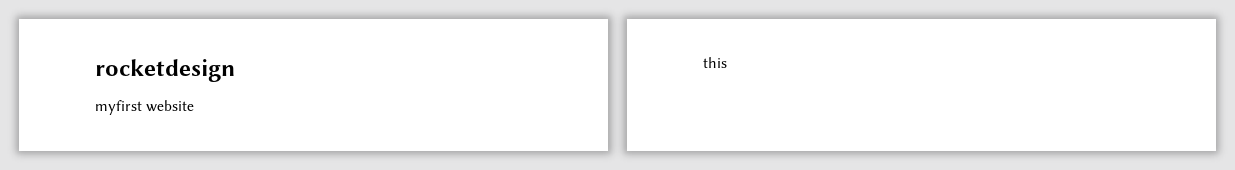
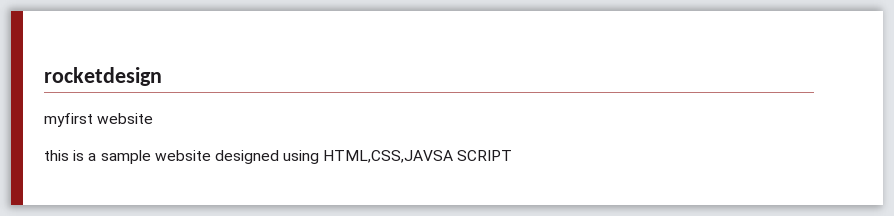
- this
+ this is a sample website designed using HTML,CSS,JAVSA SCRIPT

